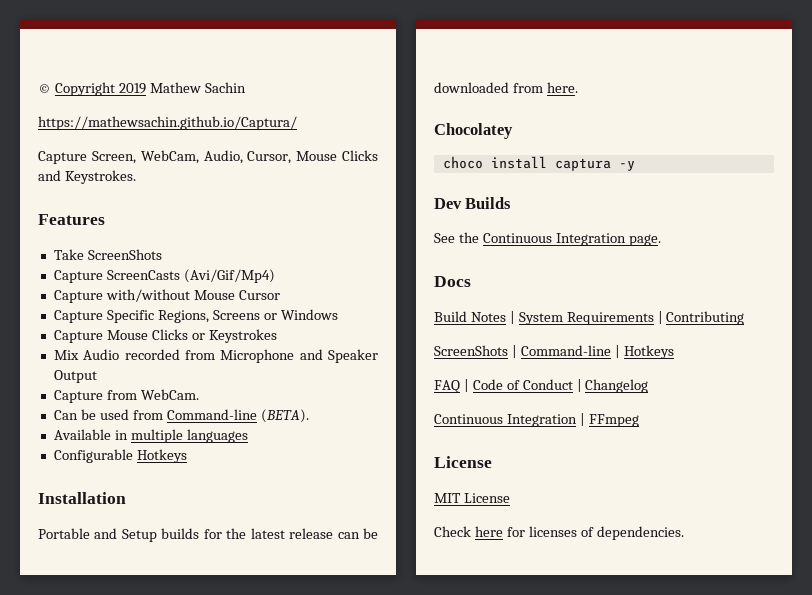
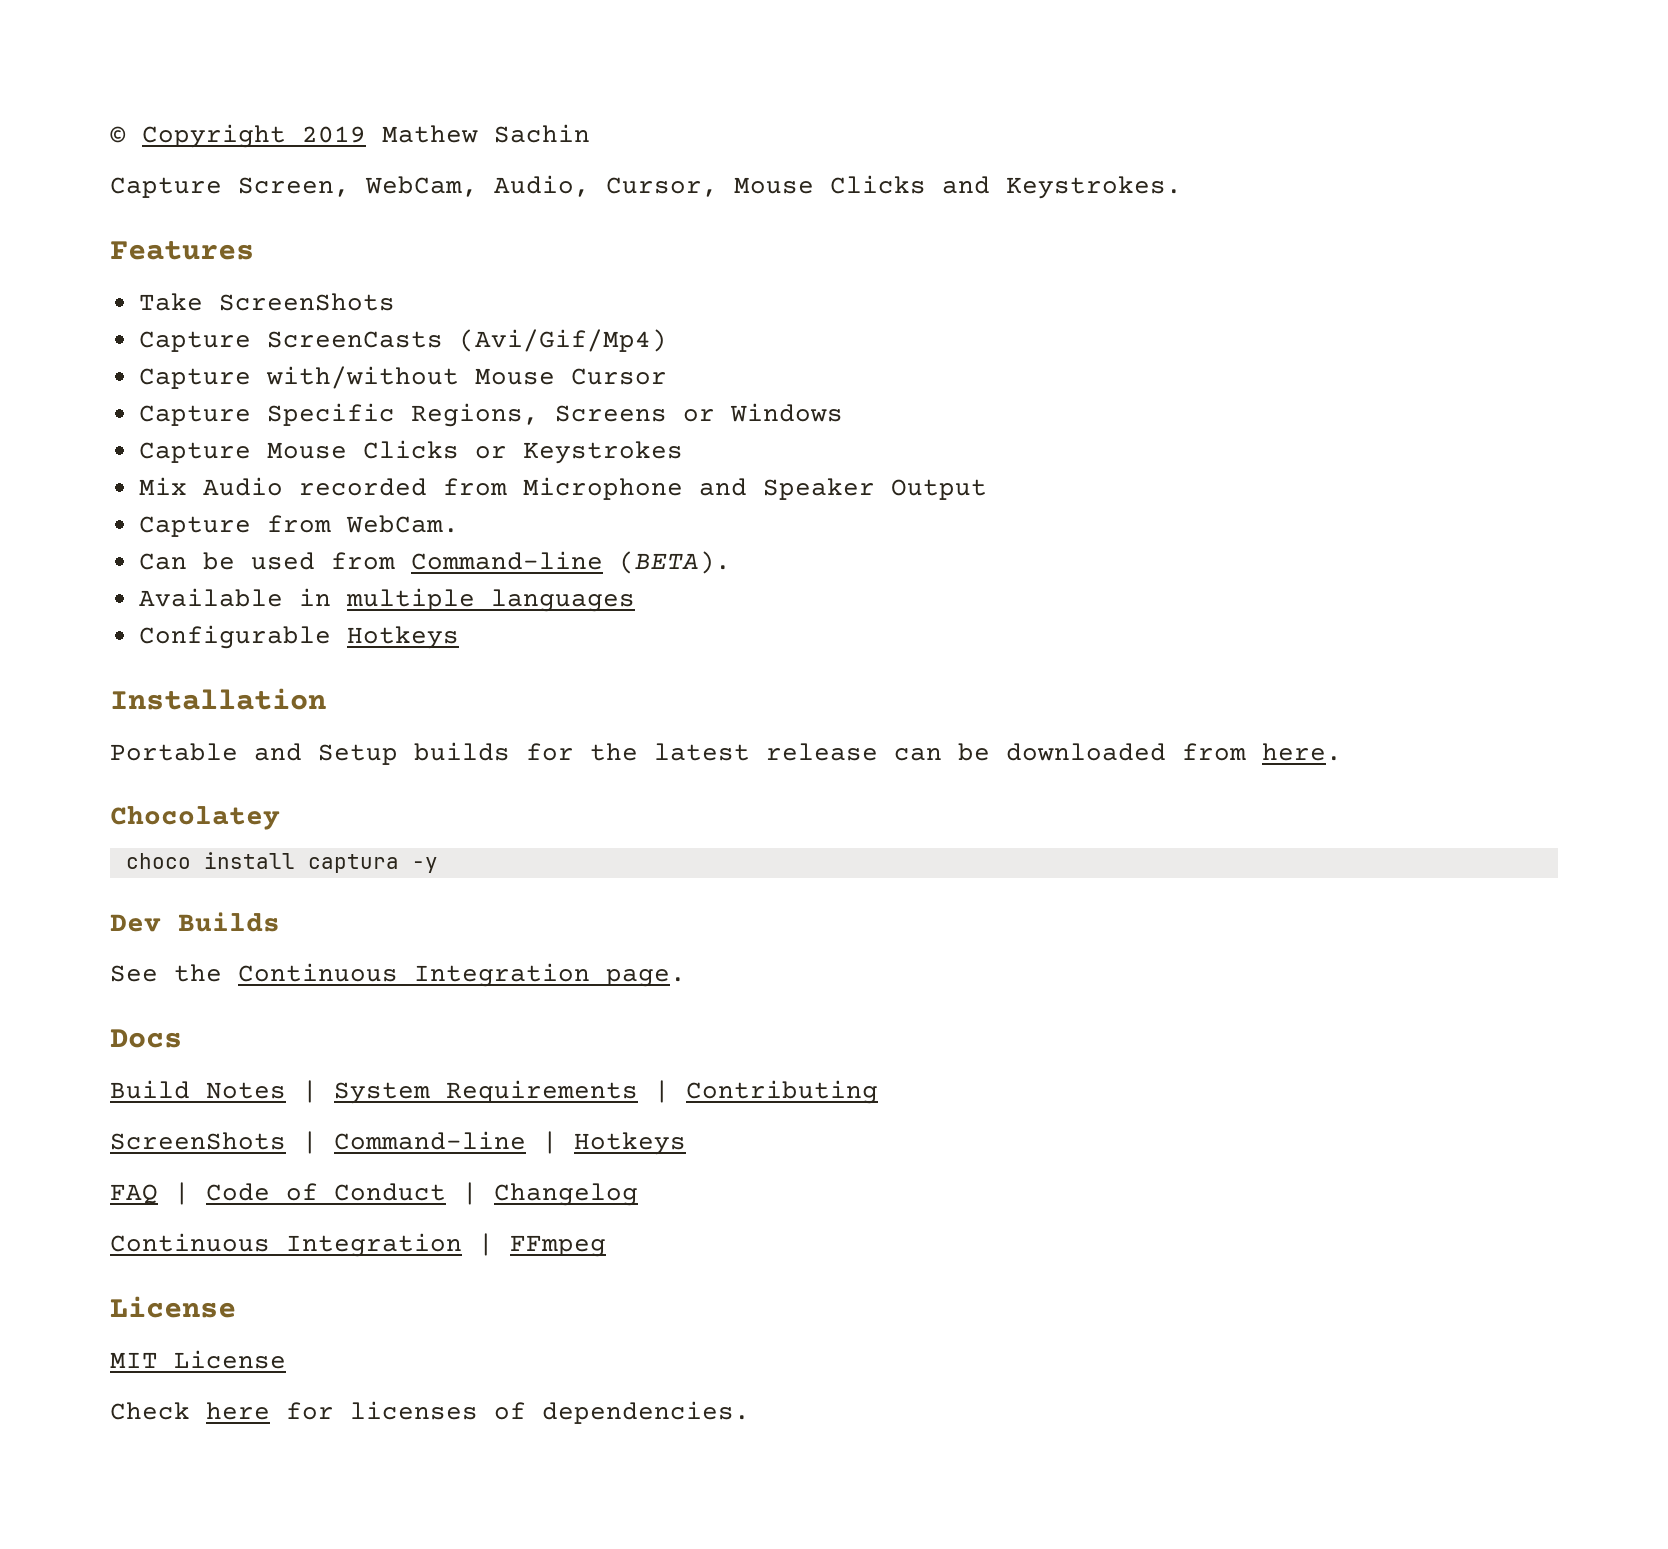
- https://mathewsachin.github.io/Captura/

